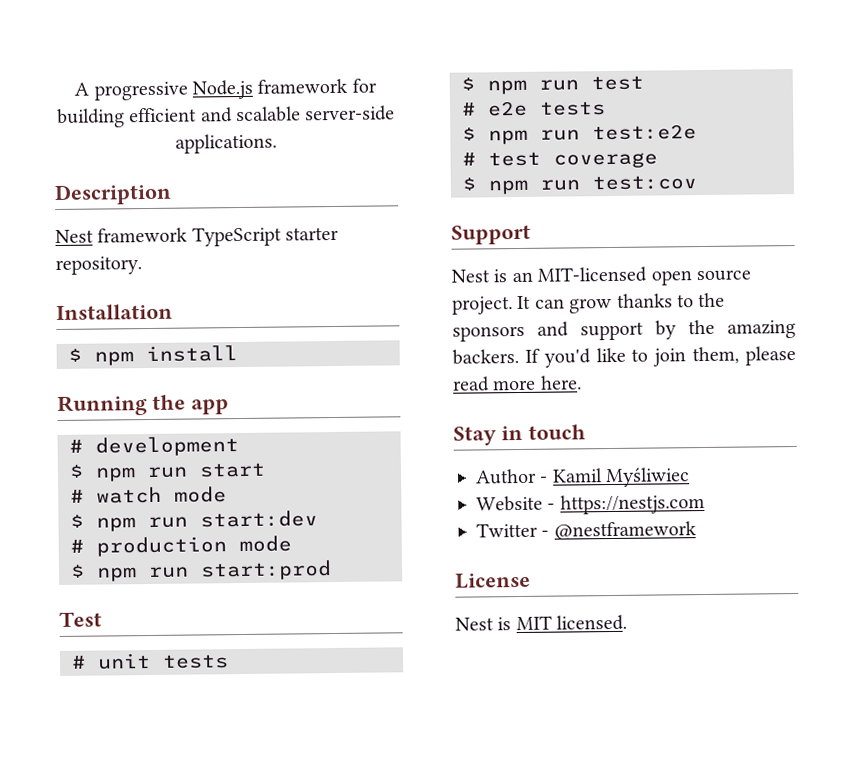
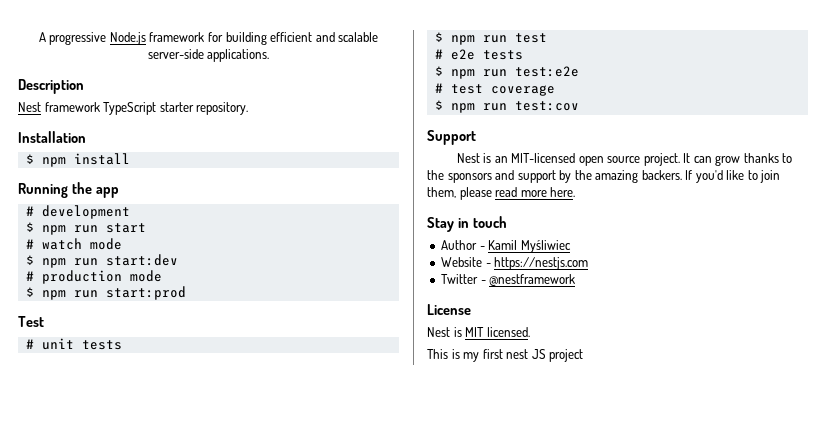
+ This is my first nest JS project

